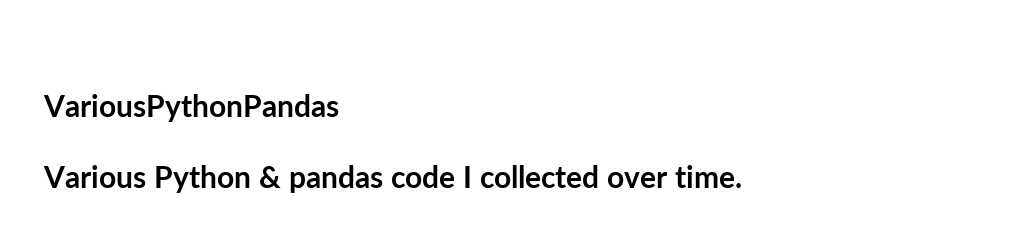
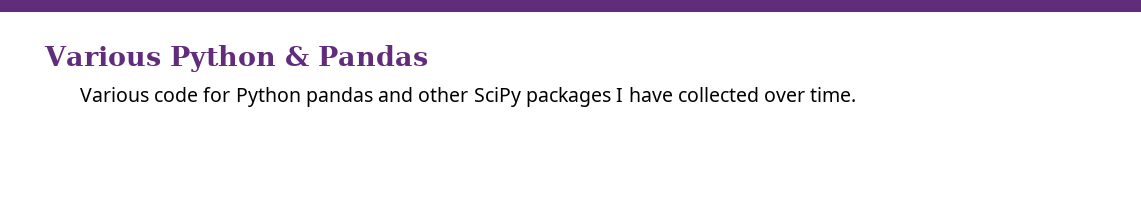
- VariousPythonPandas
- Various Python & pandas code I collected over time.
+ Various Python & Pandas
+ Various code for Python pandas and other SciPy packages I have collected over time.

